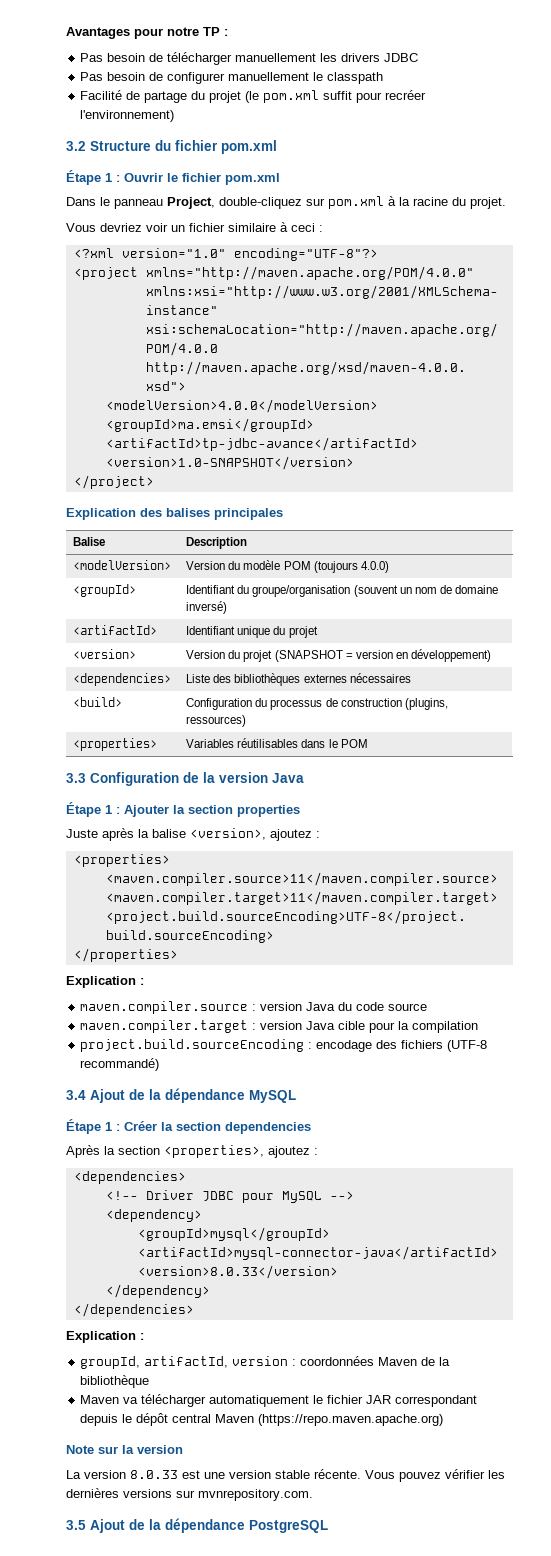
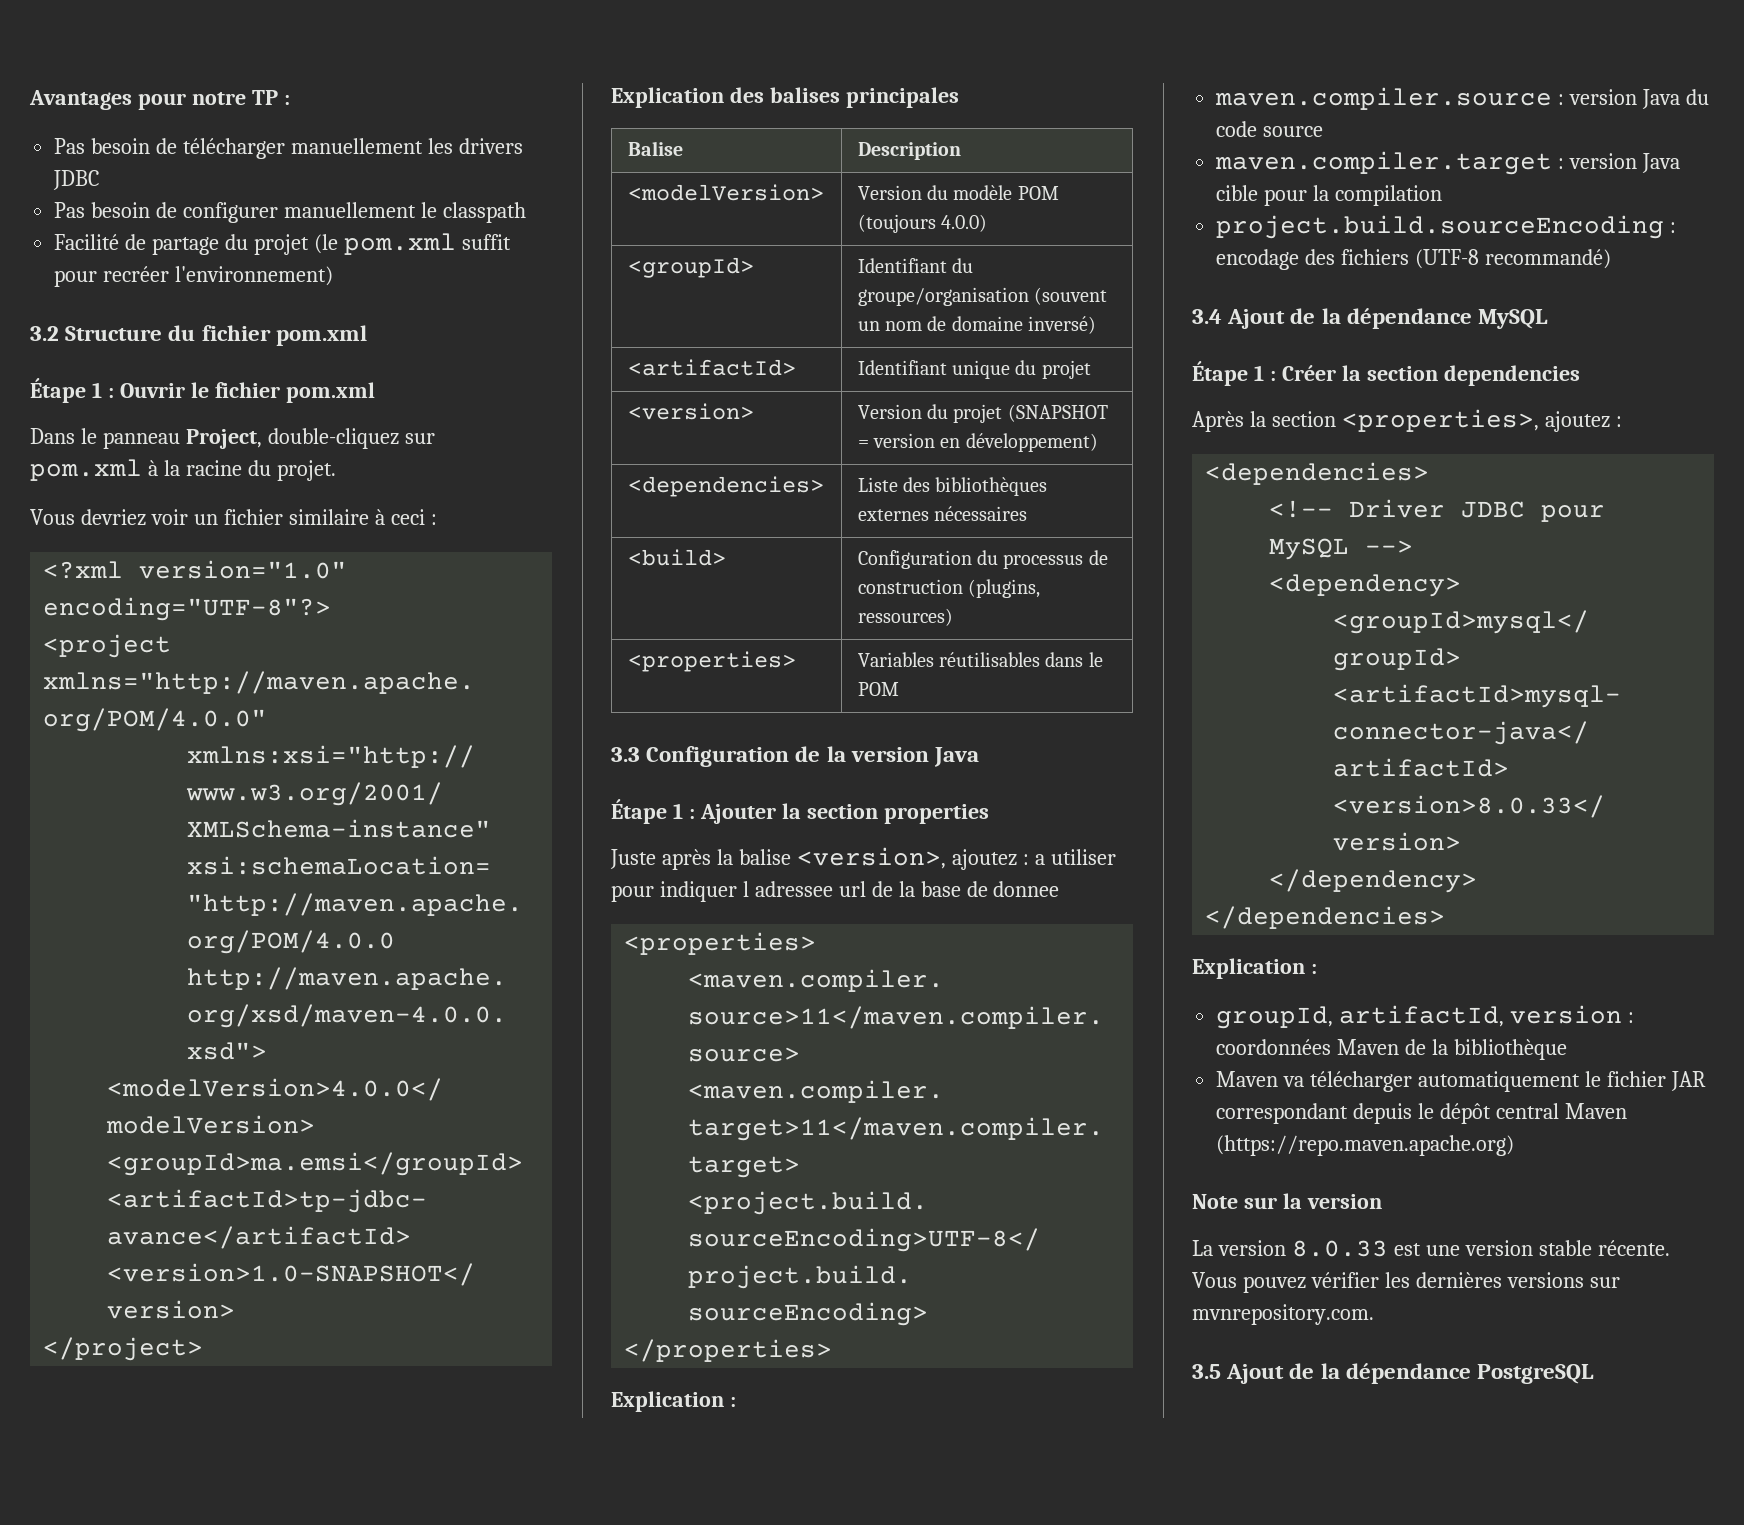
- Juste après la balise <version>, ajoutez :
+ Juste après la balise <version>, ajoutez : a utiliser pour indiquer l adressee url de la base de donnee

